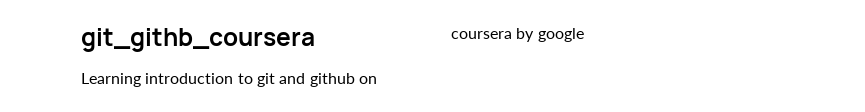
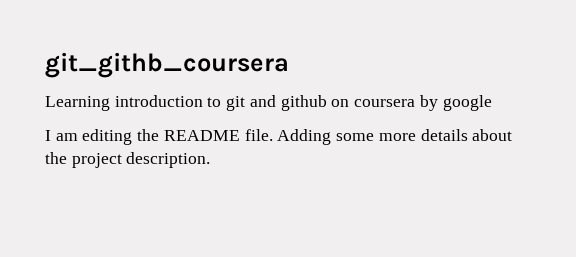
+ I am editing the README file. Adding some more details about the project description.

